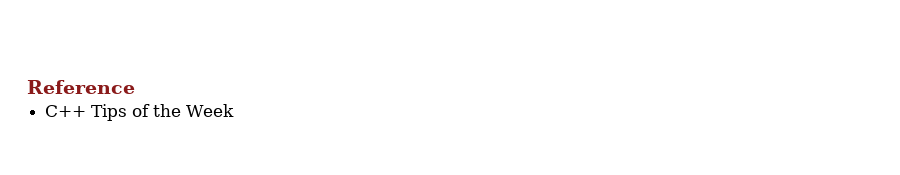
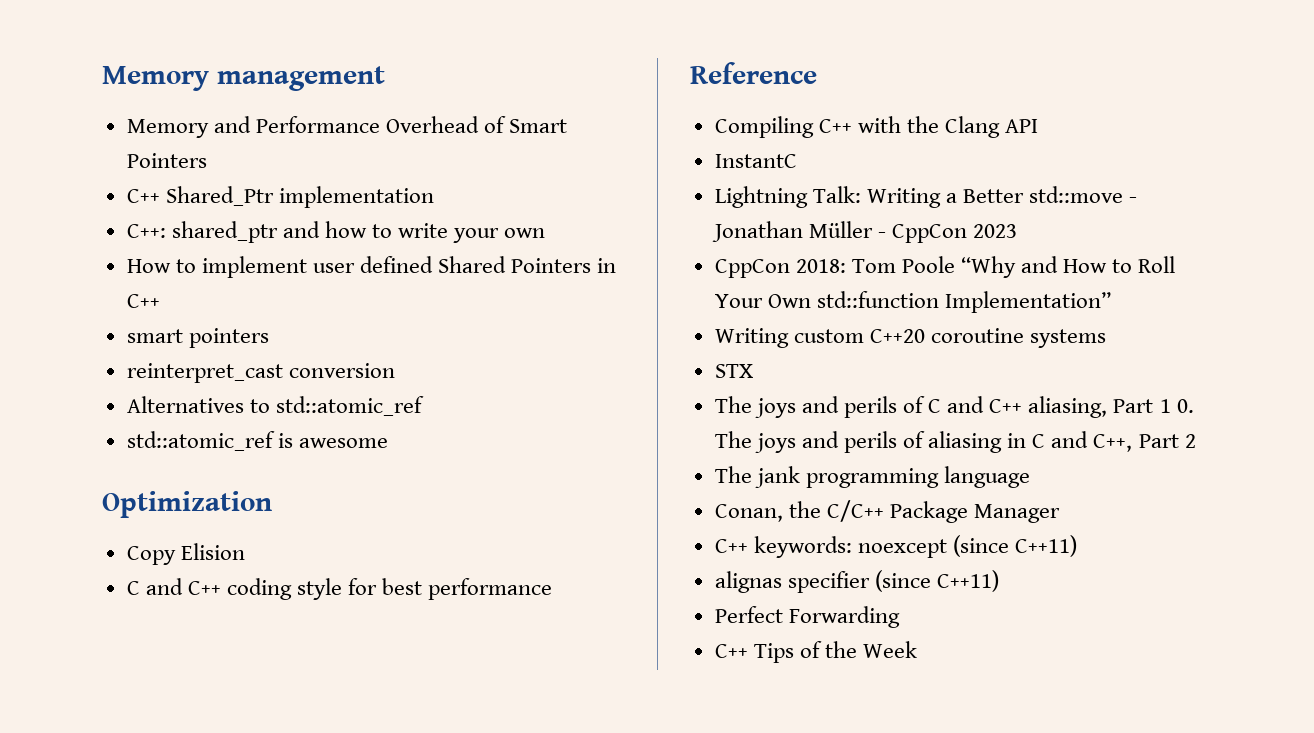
+ Memory management
+ Memory and Performance Overhead of Smart Pointers
+ C++ Shared_Ptr implementation
+ C++: shared_ptr and how to write your own
+ How to implement user defined Shared Pointers in C++
+ smart pointers
+ reinterpret_cast conversion
+ Alternatives to std::atomic_ref
+ std::atomic_ref is awesome
+ Optimization
+ Copy Elision
+ C and C++ coding style for best performance
  Reference
+ Compiling C++ with the Clang API
+ InstantC
+ Lightning Talk: Writing a Better std::move - Jonathan Müller - CppCon 2023
+ CppCon 2018: Tom Poole “Why and How to Roll Your Own std::function Implementation”
+ Writing custom C++20 coroutine systems
+ STX
+ The joys and perils of C and C++ aliasing, Part 1 0. The joys and perils of aliasing in C and C++, Part 2
+ The jank programming language
+ Conan, the C/C++ Package Manager
+ C++ keywords: noexcept (since C++11)
+ alignas specifier (since C++11)
+ Perfect Forwarding

